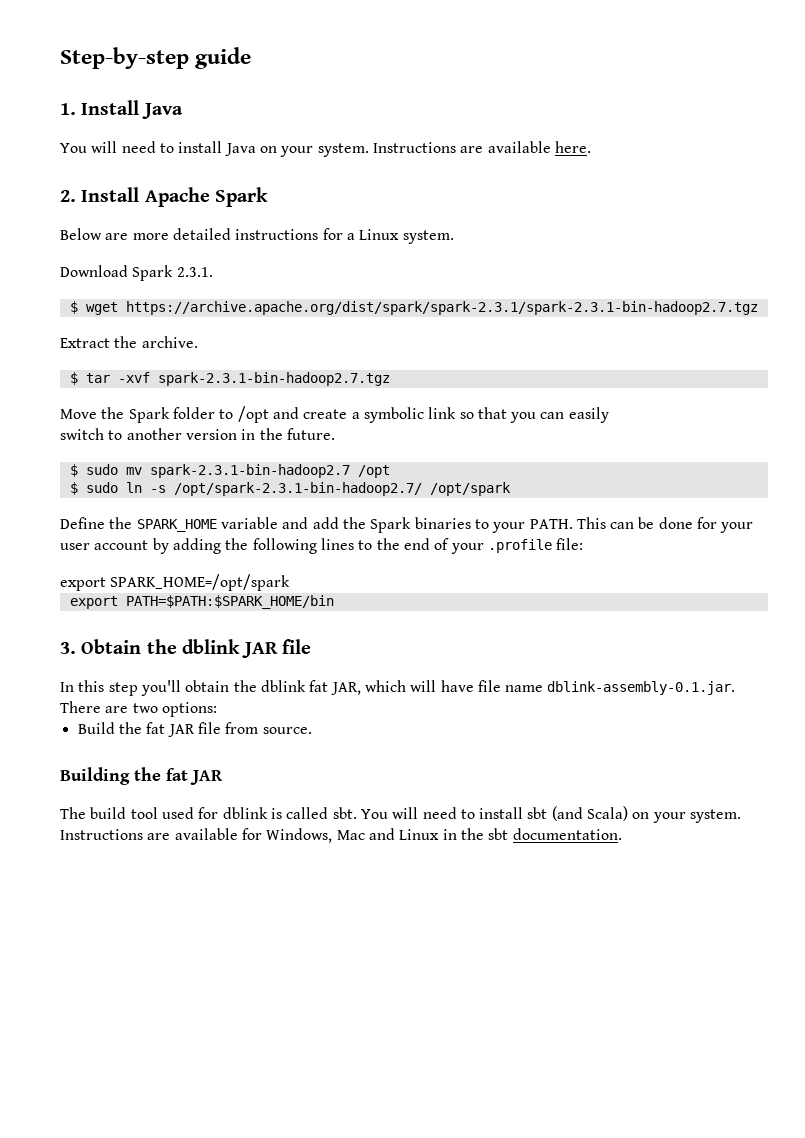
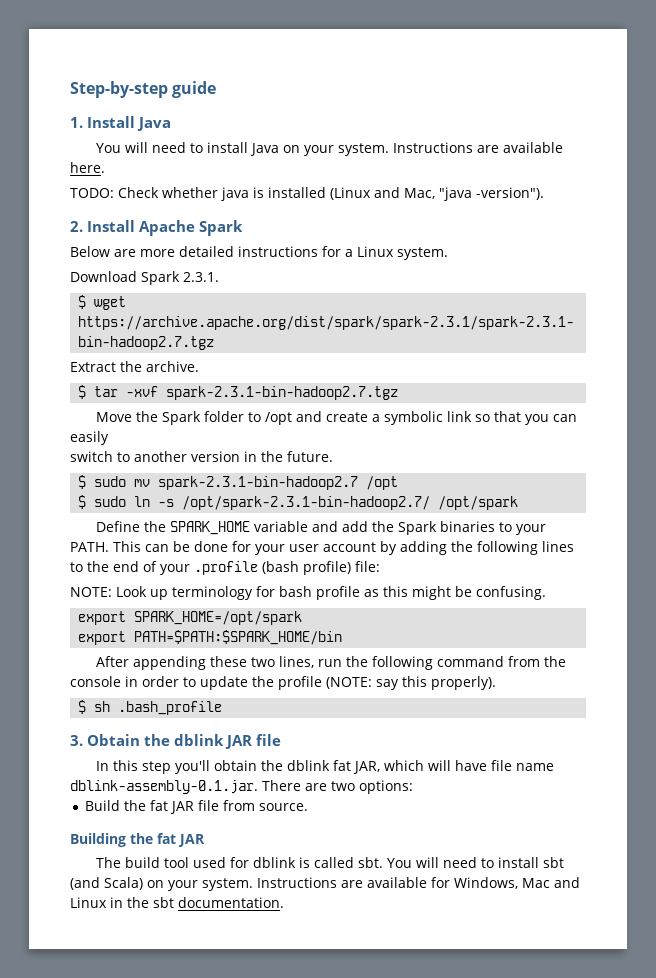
+ TODO: Check whether java is installed (Linux and Mac, "java -version").
- This can be done for your user account by adding the following lines to the end of your .profile file:
+ This can be done for your user account by adding the following lines to the end of your .profile (bash profile) file:
+ NOTE: Look up terminology for bash profile as this might be confusing.
  export SPARK_HOME=/opt/spark
  export PATH=$PATH:$SPARK_HOME/bin
+ After appending these two lines, run the following command from the console in order to update the profile (NOTE: say this properly).
+ $ sh .bash_profile

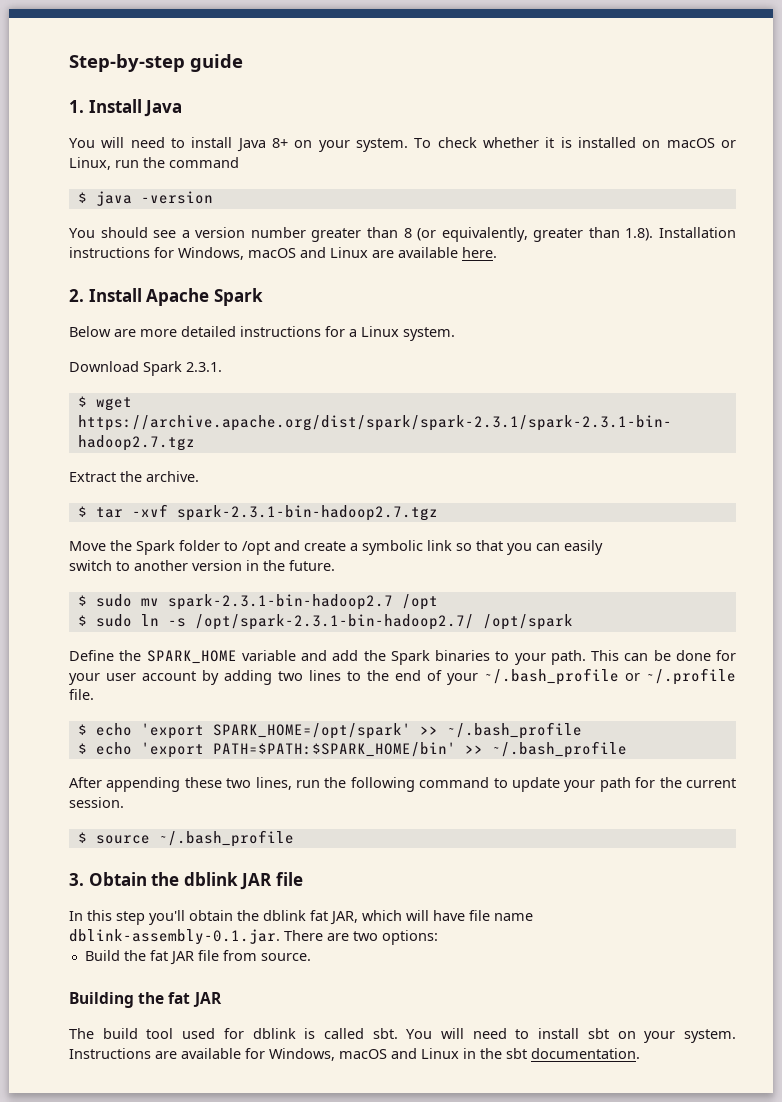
- You will need to install Java on your system. Instructions are available here.
- TODO: Check whether java is installed (Linux and Mac, "java -version").
+ You will need to install Java 8+ on your system. To check whether it is installed on macOS or Linux, run the command
+ $ java -version
+ You should see a version number greater than 8 (or equivalently, greater than 1.8). Installation instructions for Windows, macOS and Linux are available here.
- Define the SPARK_HOME variable and add the Spark binaries to your PATH.
+ Define the SPARK_HOME variable and add the Spark binaries to your path.
- This can be done for your user account by adding the following lines to the end of your .profile (bash profile) file:
- NOTE: Look up terminology for bash profile as this might be confusing.
- export SPARK_HOME=/opt/spark
- export PATH=$PATH:$SPARK_HOME/bin
+ This can be done for your user account by adding two lines to the end of your ~/.bash_profile or ~/.profile file.
+ $ echo 'export SPARK_HOME=/opt/spark' >> ~/.bash_profile
+ $ echo 'export PATH=$PATH:$SPARK_HOME/bin' >> ~/.bash_profile
- After appending these two lines, run the following command from the console in order to update the profile (NOTE: say this properly).
- $ sh .bash_profile
+ After appending these two lines, run the following command to update your path for the current session.
+ $ source ~/.bash_profile
- You will need to install sbt (and Scala) on your system.
+ You will need to install sbt on your system.
- Instructions are available for Windows, Mac and Linux in the sbt documentation.
+ Instructions are available for Windows, macOS and Linux in the sbt documentation.

